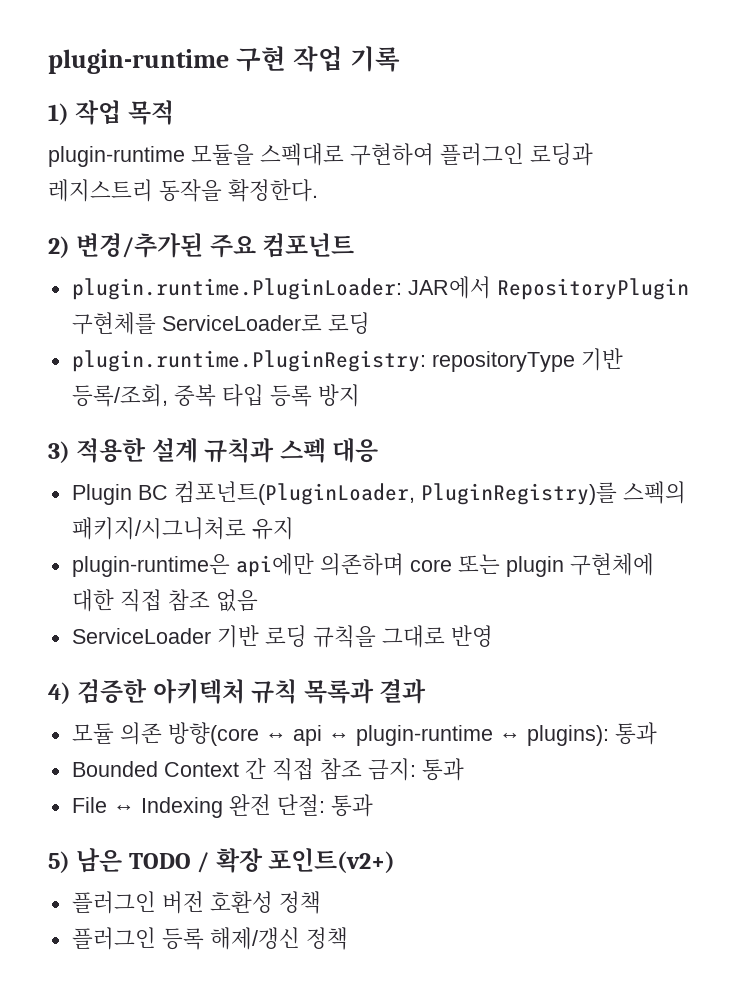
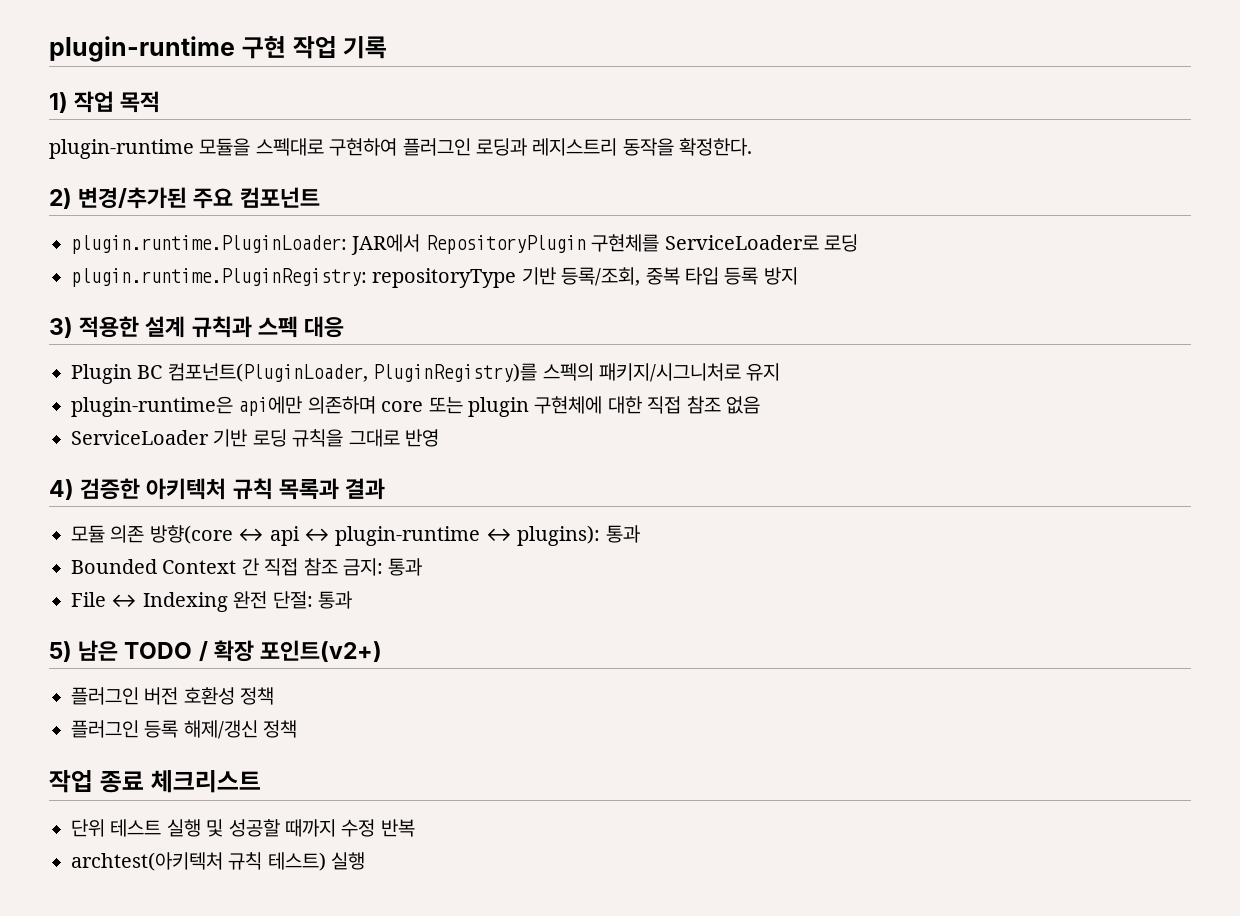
+ 작업 종료 체크리스트
+ 단위 테스트 실행 및 성공할 때까지 수정 반복
+ archtest(아키텍처 규칙 테스트) 실행

